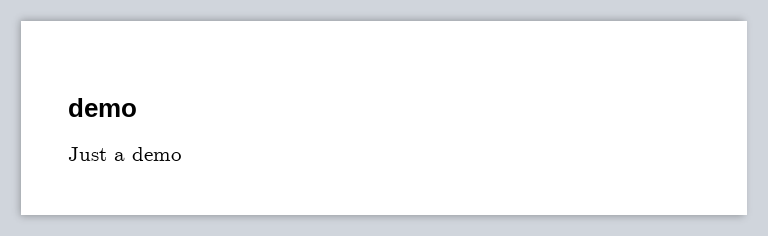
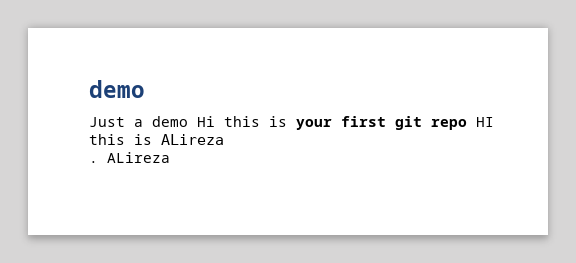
- Just a demo
+ Just a demo Hi this is your first git repo HI this is ALireza
+ . ALireza

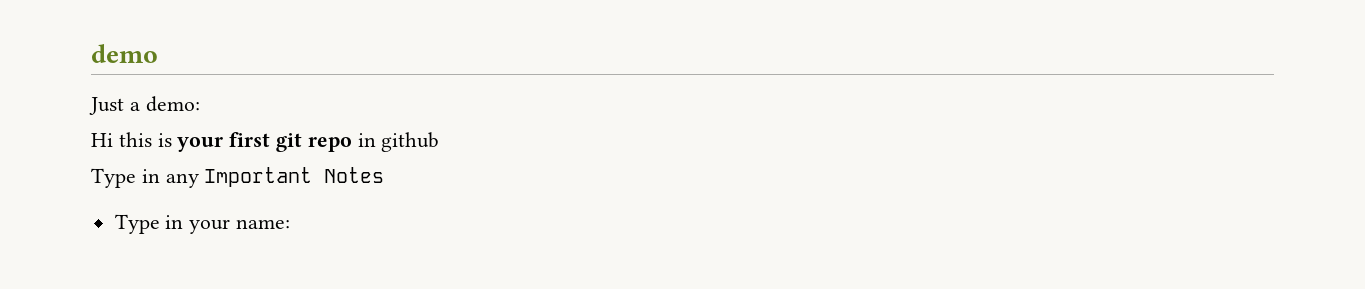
- Just a demo Hi this is your first git repo HI this is ALireza
- . ALireza
+ Just a demo:
+ Hi this is your first git repo in github
+ Type in any Important Notes
+ Type in your name:

